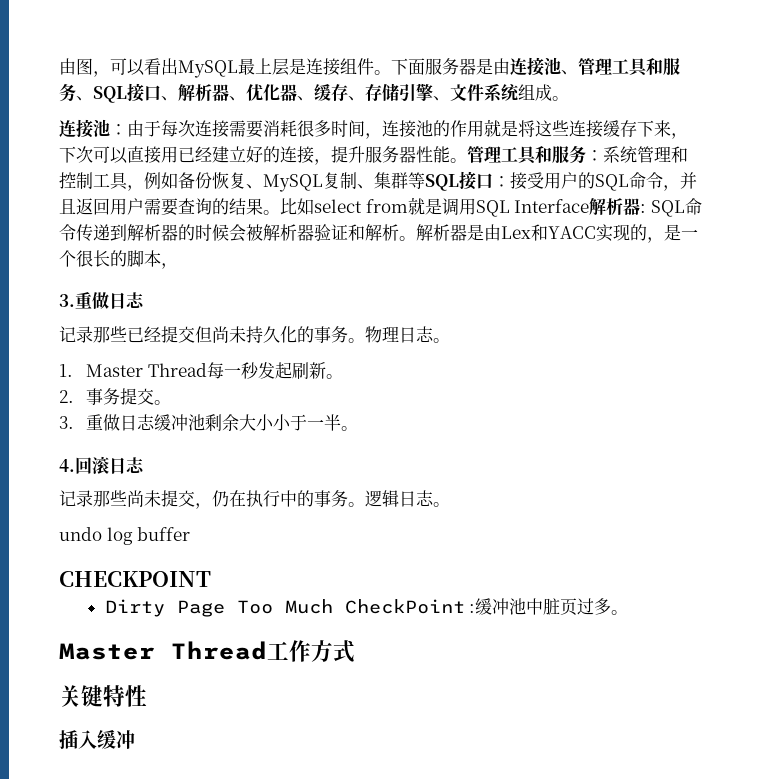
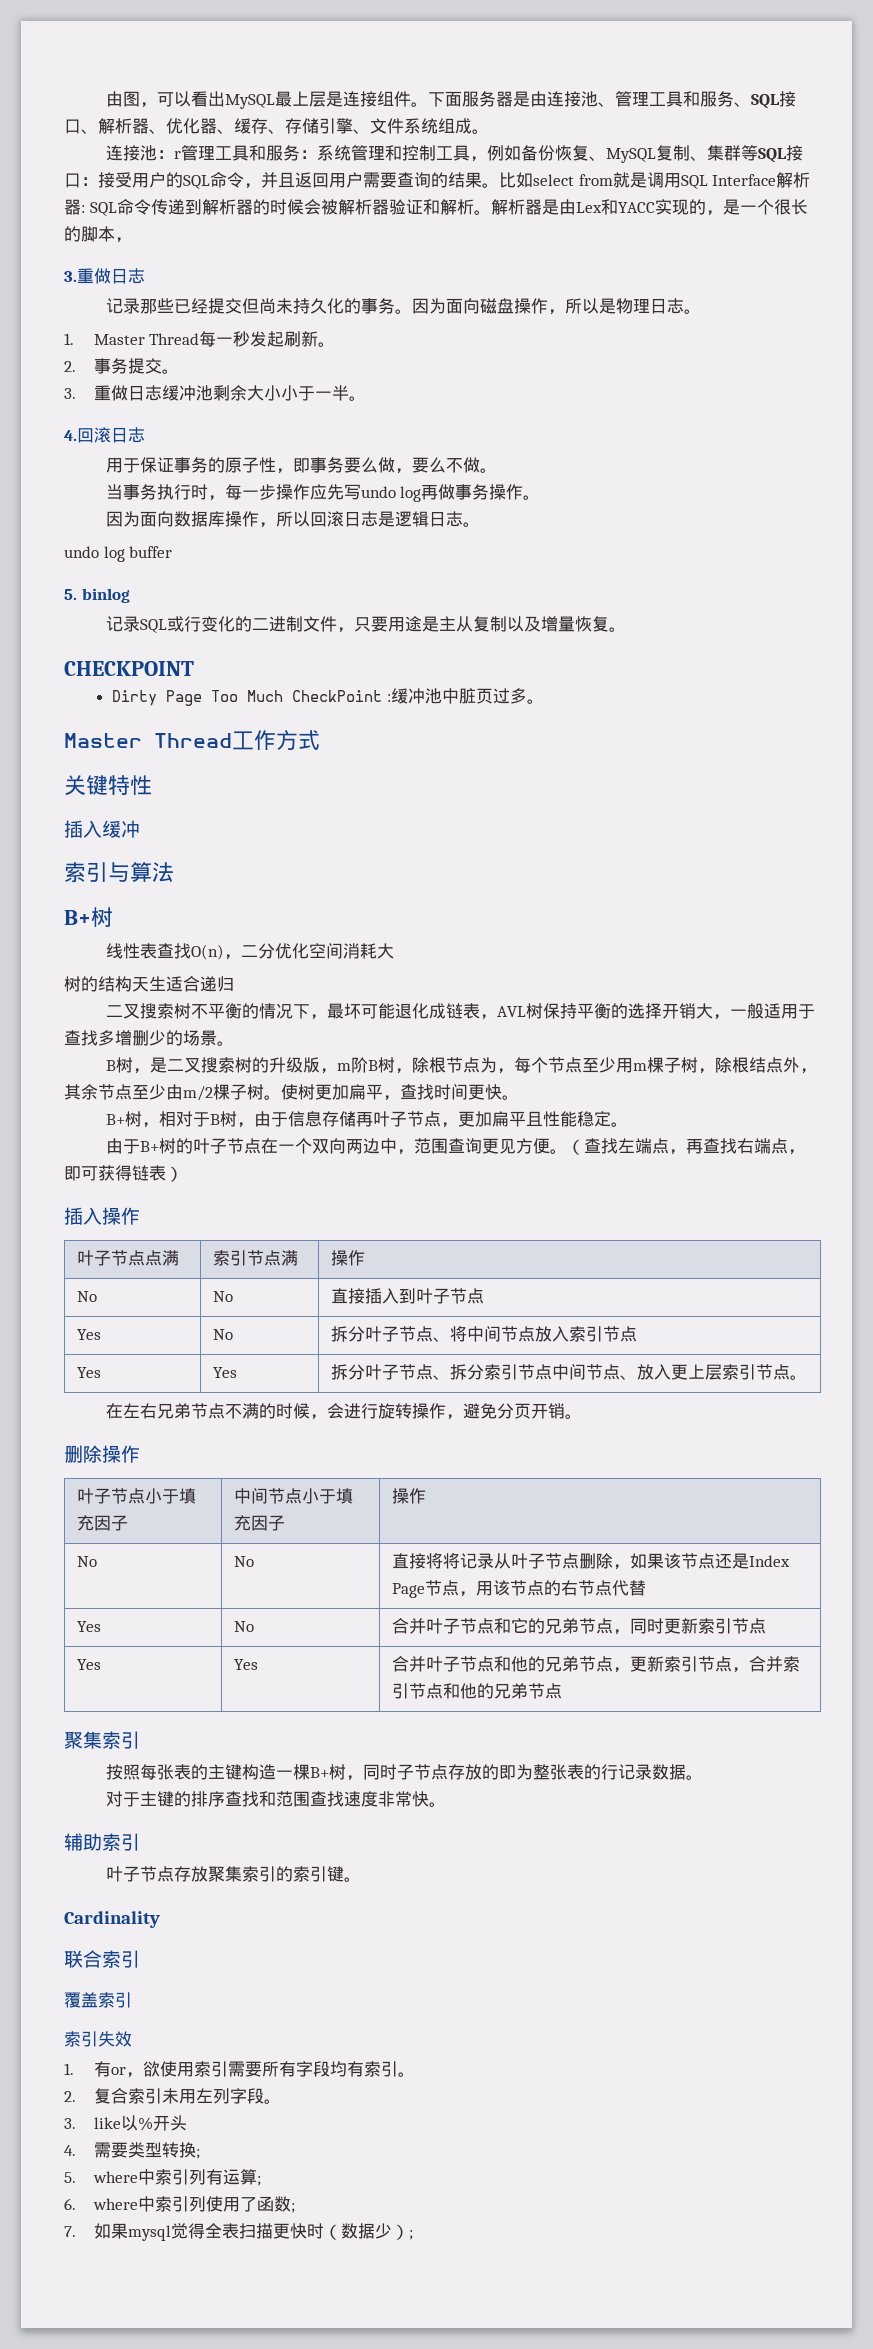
- 连接池：由于每次连接需要消耗很多时间，连接池的作用就是将这些连接缓存下来，下次可以直接用已经建立好的连接，提升服务器性能。管理工具和服务：系统管理和控制工具，例如备份恢复、MySQL复制、集群等SQL接口：接受用户的SQL命令，并且返回用户需要查询的结果。
+ 连接池：r管理工具和服务：系统管理和控制工具，例如备份恢复、MySQL复制、集群等SQL接口：接受用户的SQL命令，并且返回用户需要查询的结果。
- 物理日志。
+ 因为面向磁盘操作，所以是物理日志。
- 记录那些尚未提交，仍在执行中的事务。逻辑日志。
+ 用于保证事务的原子性，即事务要么做，要么不做。
+ 当事务执行时，每一步操作应先写undo log再做事务操作。
+ 因为面向数据库操作，所以回滚日志是逻辑日志。
+ 5. binlog
+ 记录SQL或行变化的二进制文件，只要用途是主从复制以及增量恢复。
+ 索引与算法
+ B+树
+ 线性表查找O(n)，二分优化空间消耗大
+ 树的结构天生适合递归
+ 二叉搜索树不平衡的情况下，最坏可能退化成链表，AVL树保持平衡的选择开销大，一般适用于查找多增删少的场景。
+ B树，是二叉搜索树的升级版，m阶B树，除根节点为，每个节点至少用m棵子树，除根结点外，其余节点至少由m/2棵子树。使树更加扁平，查找时间更快。
+ B+树，相对于B树，由于信息存储再叶子节点，更加扁平且性能稳定。
+ 由于B+树的叶子节点在一个双向两边中，范围查询更见方便。（查找左端点，再查找右端点，即可获得链表）
+ 插入操作
+ 叶子节点点满 | 索引节点满 | 操作
+ No | No | 直接插入到叶子节点
+ Yes | No | 拆分叶子节点、将中间节点放入索引节点
+ Yes | Yes | 拆分叶子节点、拆分索引节点中间节点、放入更上层索引节点。
+ 在左右兄弟节点不满的时候，会进行旋转操作，避免分页开销。
+ 删除操作
+ 叶子节点小于填充因子 | 中间节点小于填充因子 | 操作
+ No | No | 直接将将记录从叶子节点删除，如果该节点还是Index Page节点，用该节点的右节点代替
+ Yes | No | 合并叶子节点和它的兄弟节点，同时更新索引节点
+ Yes | Yes | 合并叶子节点和他的兄弟节点，更新索引节点，合并索引节点和他的兄弟节点
+ 聚集索引
+ 按照每张表的主键构造一棵B+树，同时子节点存放的即为整张表的行记录数据。
+ 对于主键的排序查找和范围查找速度非常快。
+ 辅助索引
+ 叶子节点存放聚集索引的索引键。
+ Cardinality
+ 联合索引
+ 覆盖索引
+ 索引失效
+ 1.有or，欲使用索引需要所有字段均有索引。
+ 2.复合索引未用左列字段。
+ 3. like以%开头
+ 4.需要类型转换;
+ 5. where中索引列有运算;
+ 6. where中索引列使用了函数;
+ 7.如果mysql觉得全表扫描更快时（数据少）;

